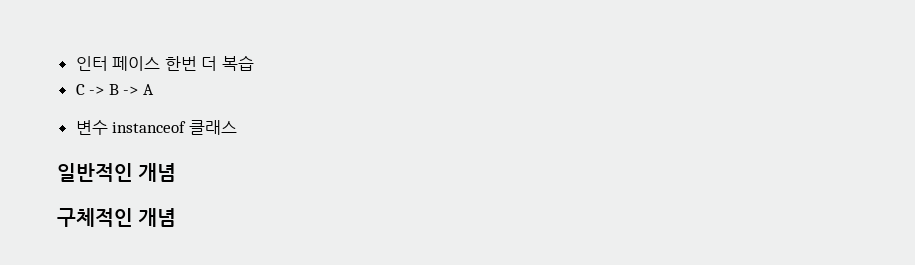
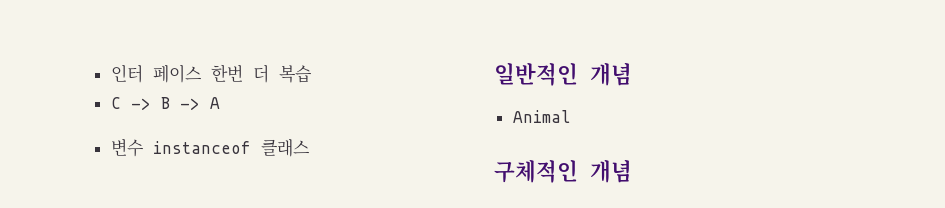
+ Animal

